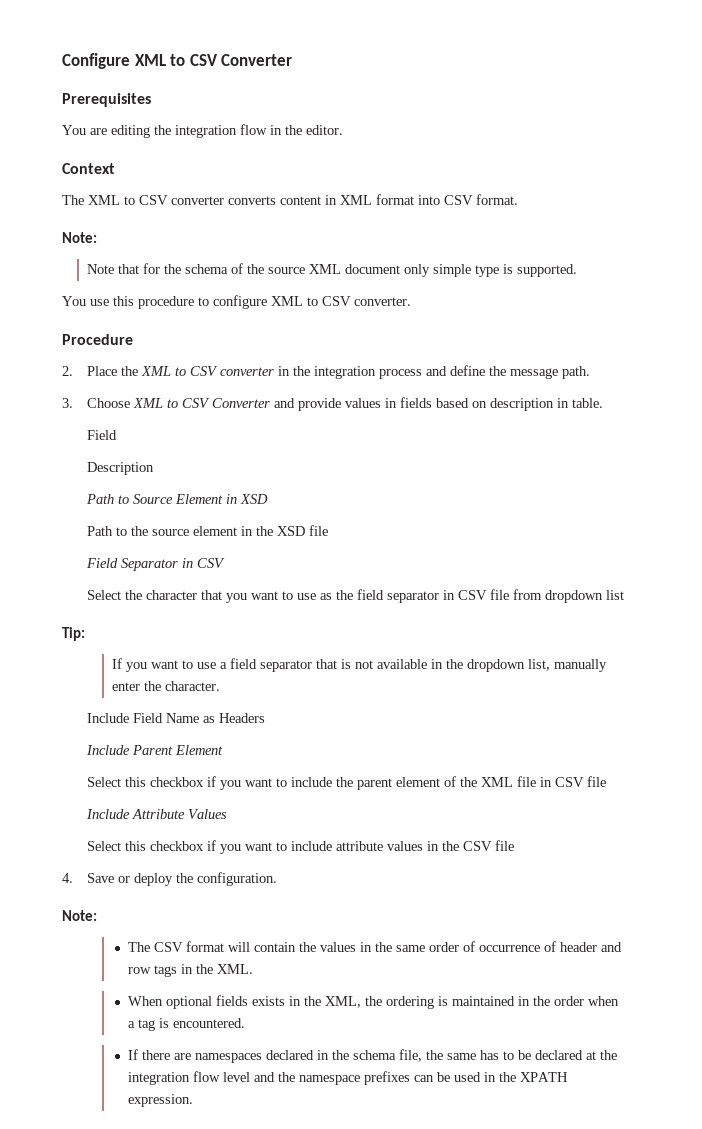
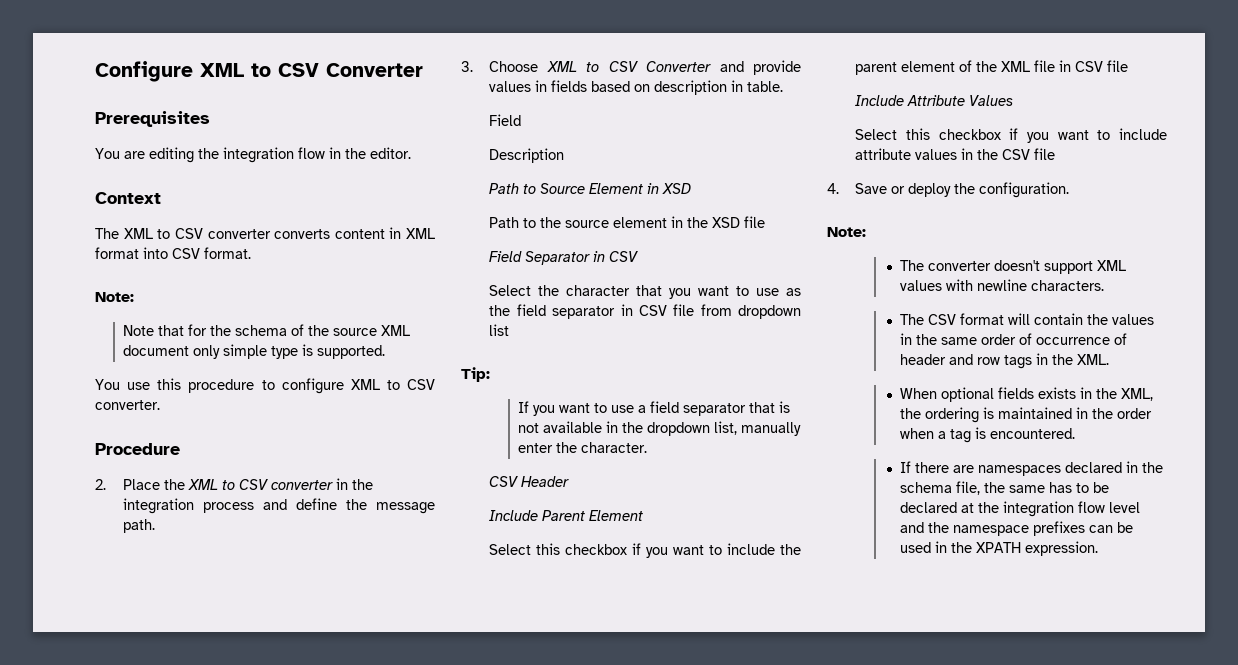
- Include Field Name as Headers
+ CSV Header
+ The converter doesn't support XML values with newline characters.

